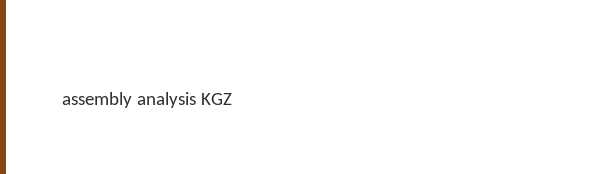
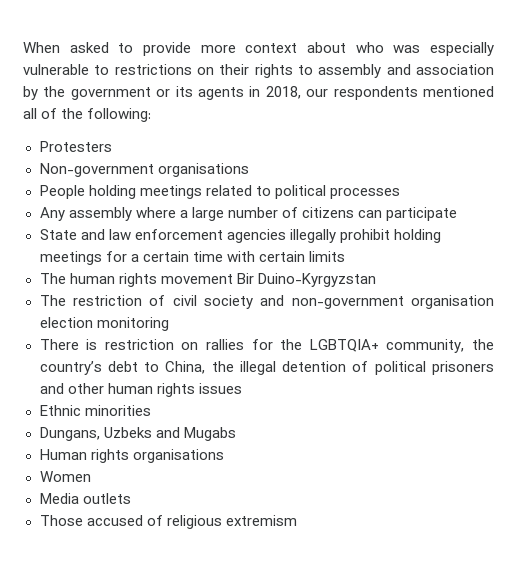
- assembly analysis KGZ
+ When asked to provide more context about who was especially vulnerable to restrictions on their rights to assembly and association by the government or its agents in 2018, our respondents mentioned all of the following:
+ Protesters
+ Non-government organisations
+ People holding meetings related to political processes
+ Any assembly where a large number of citizens can participate
+ State and law enforcement agencies illegally prohibit holding meetings for a certain time with certain limits
+ The human rights movement Bir Duino-Kyrgyzstan
+ The restriction of civil society and non-government organisation election monitoring
+ There is restriction on rallies for the LGBTQIA+ community, the country’s debt to China, the illegal detention of political prisoners and other human rights issues
+ Ethnic minorities
+ Dungans, Uzbeks and Mugabs
+ Human rights organisations
+ Women
+ Media outlets
+ Those accused of religious extremism

